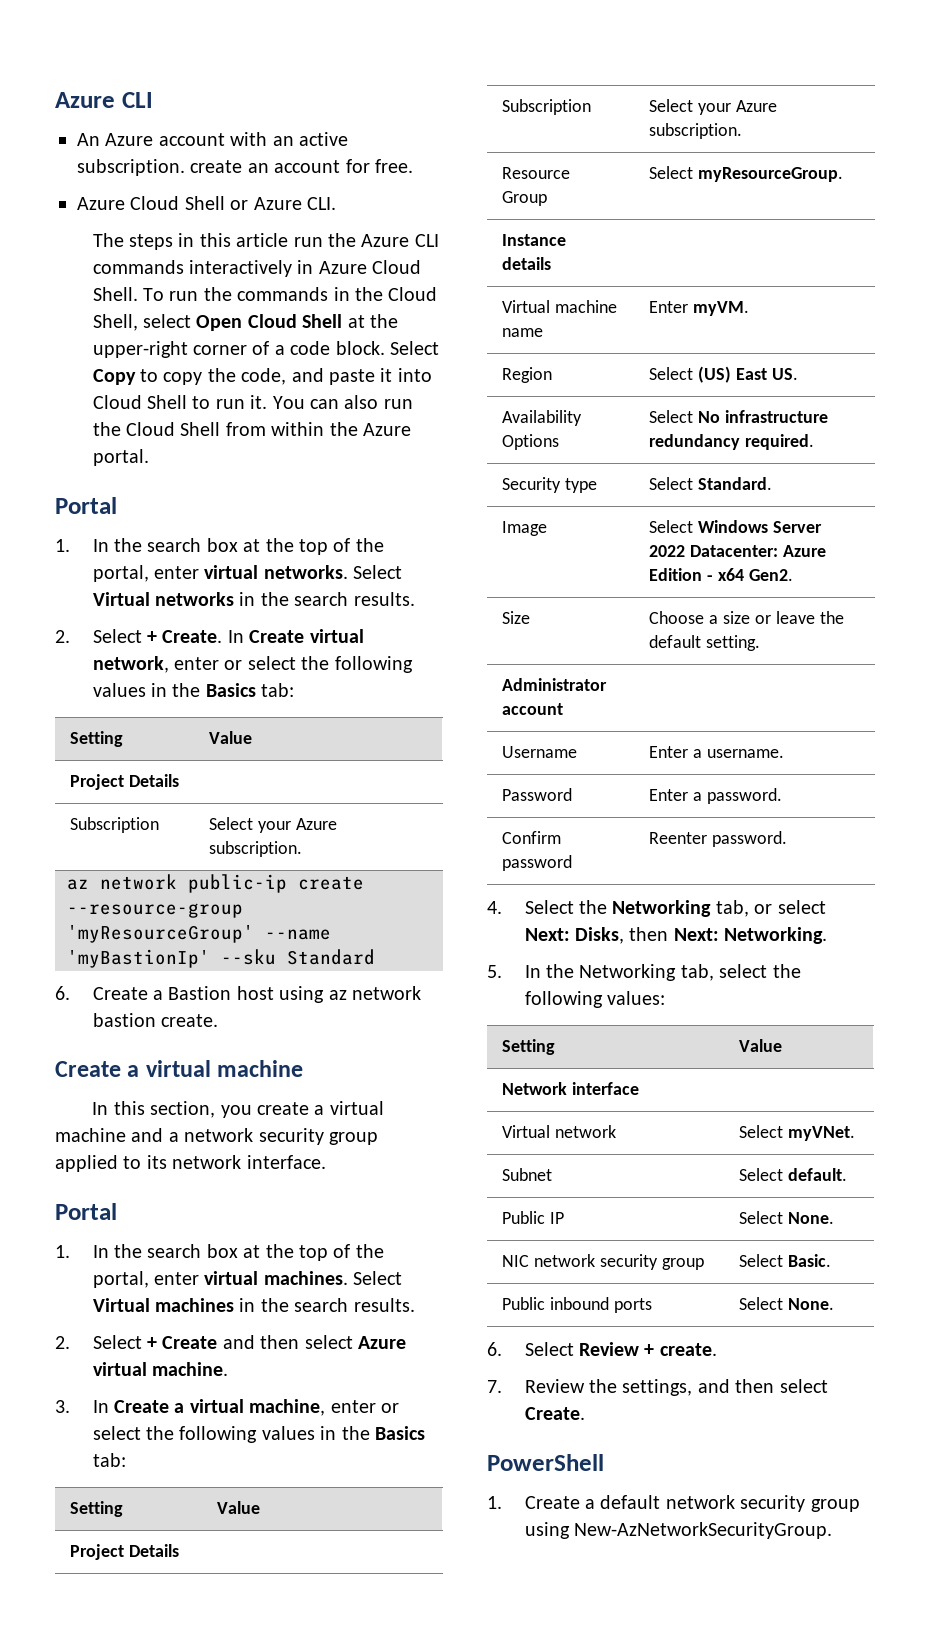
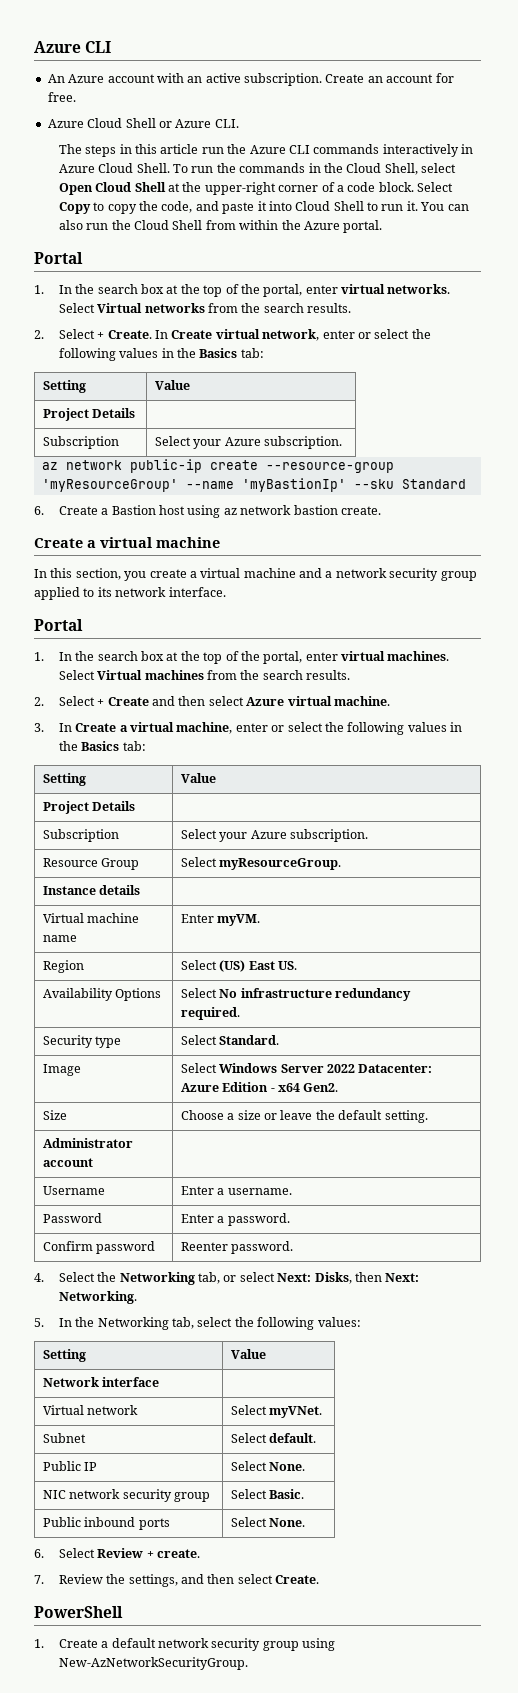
- An Azure account with an active subscription. create an account for free.
+ An Azure account with an active subscription. Create an account for free.
- Select Virtual networks in the search results.
+ Select Virtual networks from the search results.
- Select Virtual machines in the search results.
+ Select Virtual machines from the search results.

